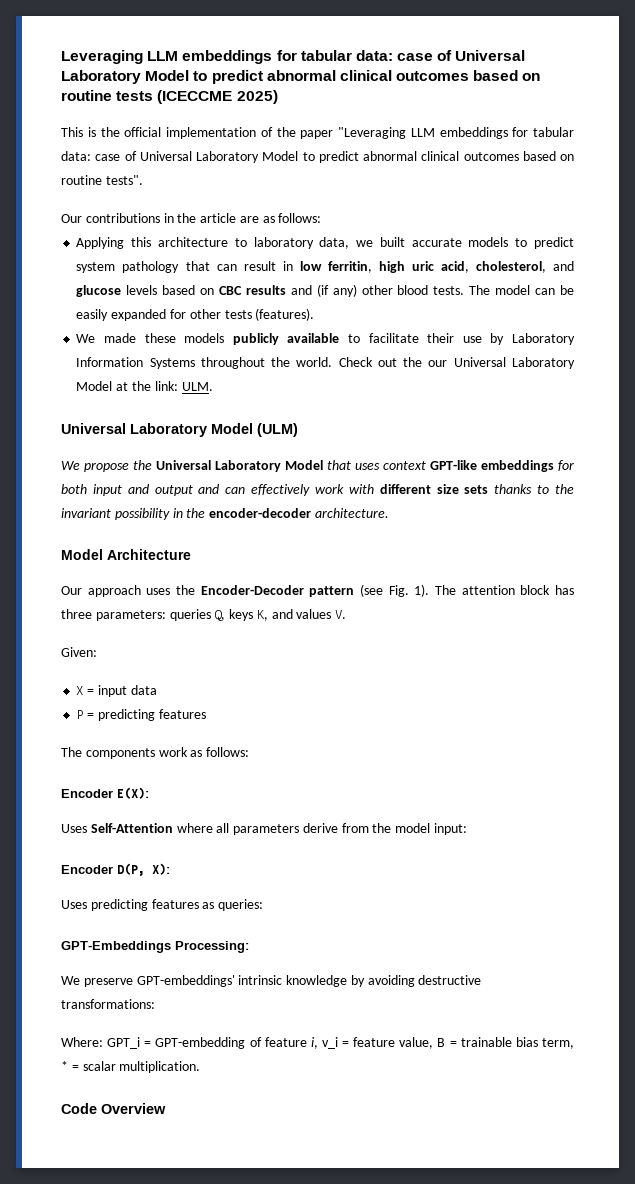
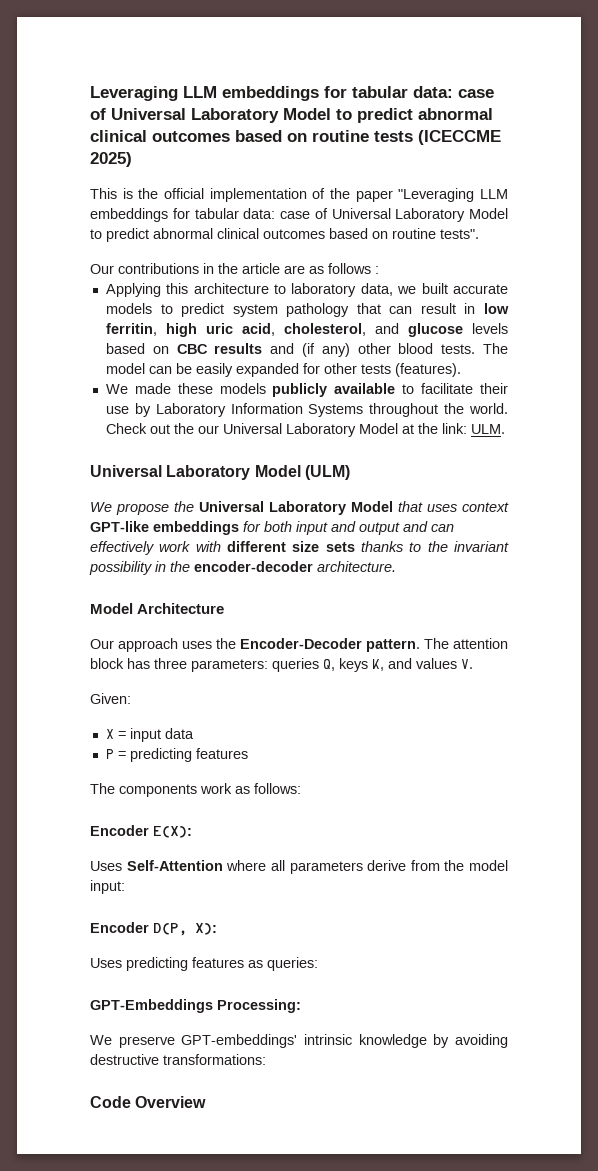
- Our contributions in the article are as follows:
+ Our contributions in the article are as follows :
- Our approach uses the Encoder-Decoder pattern (see Fig. 1).
+ Our approach uses the Encoder-Decoder pattern.
- Where: GPT_i = GPT-embedding of feature i, v_i = feature value, B = trainable bias term, * = scalar multiplication.

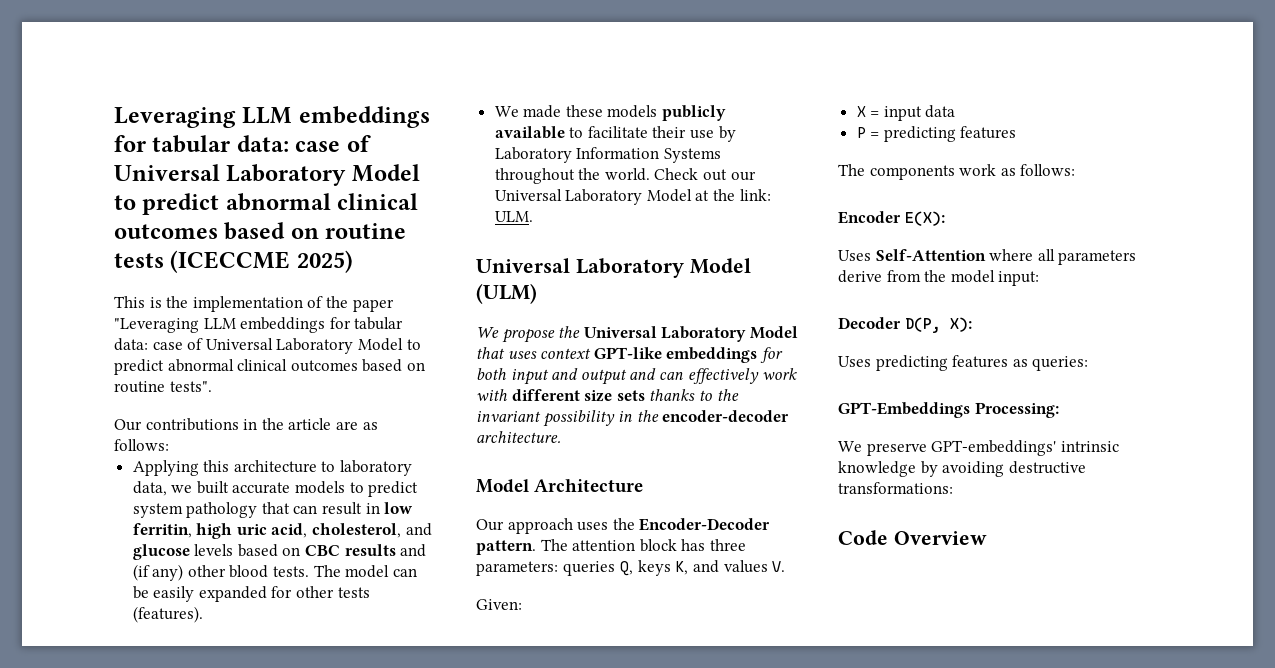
- This is the official implementation of the paper "Leveraging LLM embeddings for tabular data: case of Universal Laboratory Model to predict abnormal clinical outcomes based on routine tests".
+ This is the implementation of the paper "Leveraging LLM embeddings for tabular data: case of Universal Laboratory Model to predict abnormal clinical outcomes based on routine tests".
- Our contributions in the article are as follows :
+ Our contributions in the article are as follows:
- Check out the our Universal Laboratory Model at the link: ULM.
+ Check out our Universal Laboratory Model at the link: ULM.
- Encoder D(P, X):
+ Decoder D(P, X):

